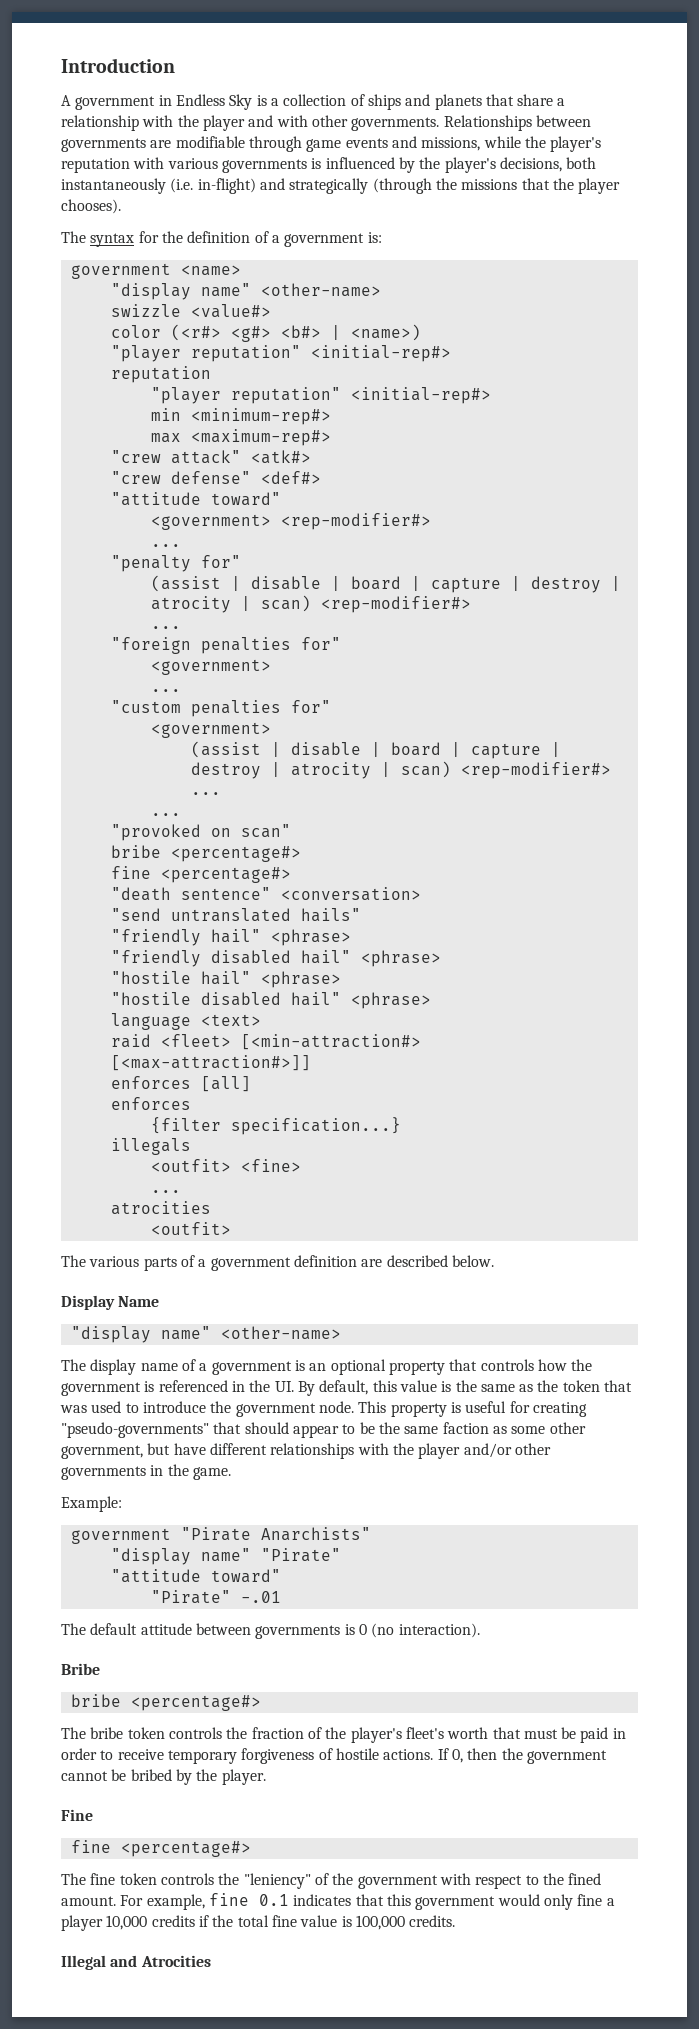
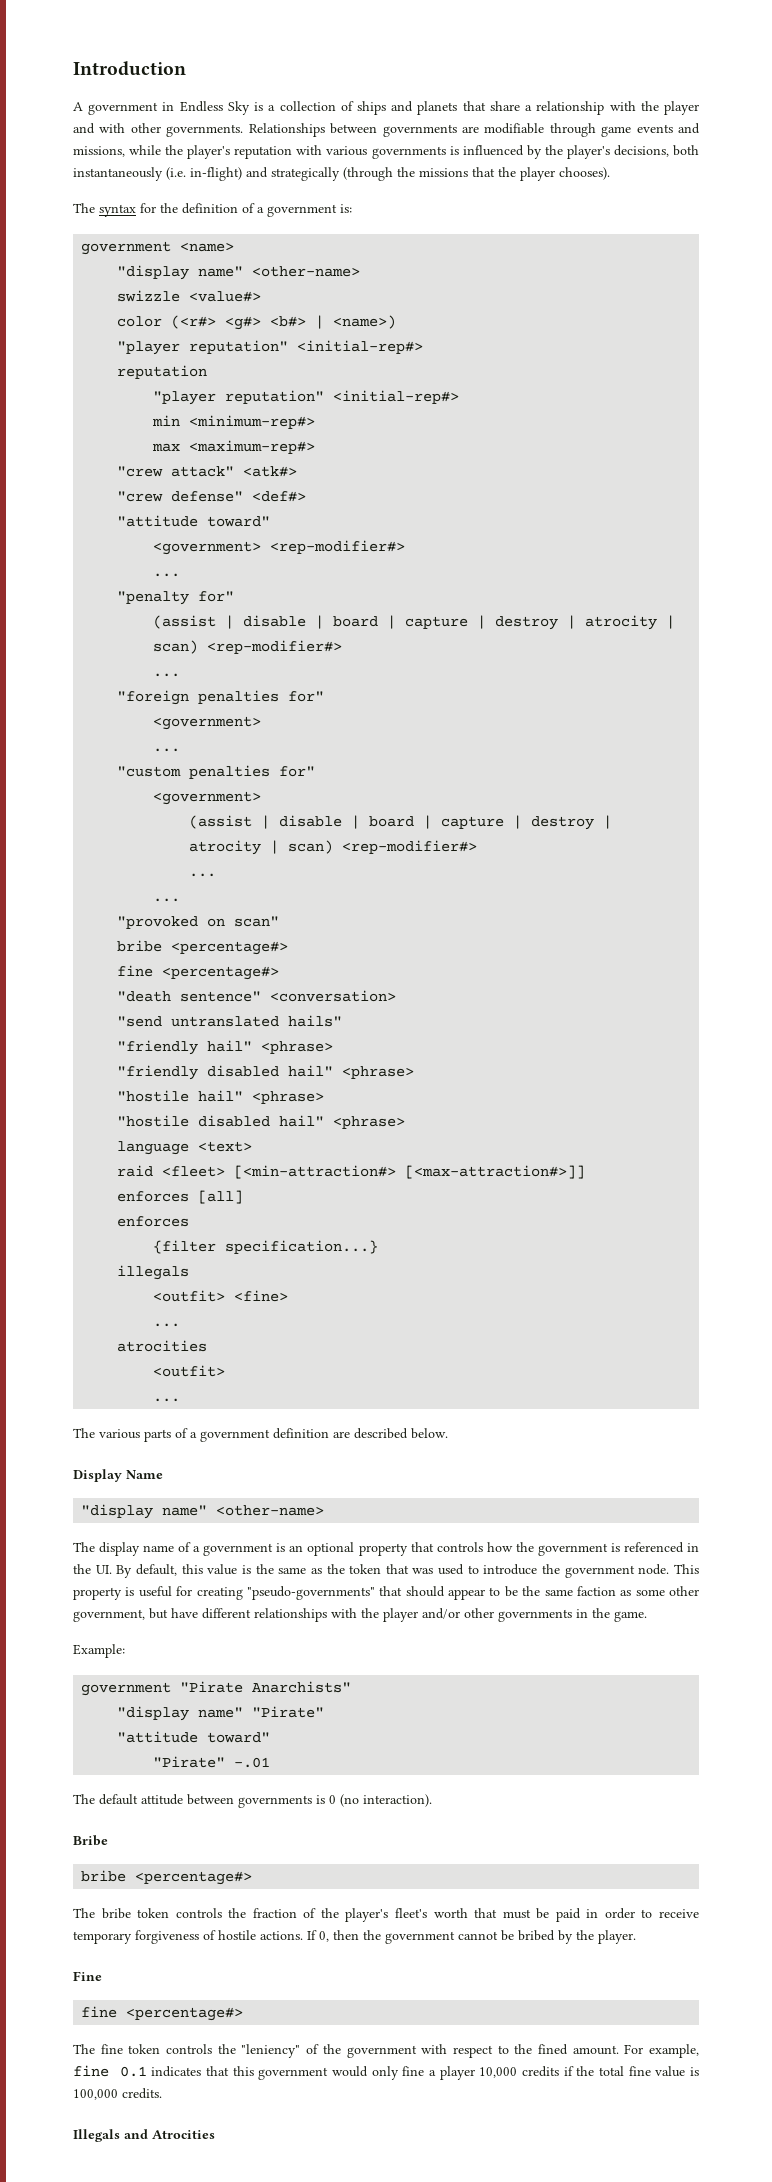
  atrocities
  <outfit>
+ ...
- Illegal and Atrocities
+ Illegals and Atrocities

